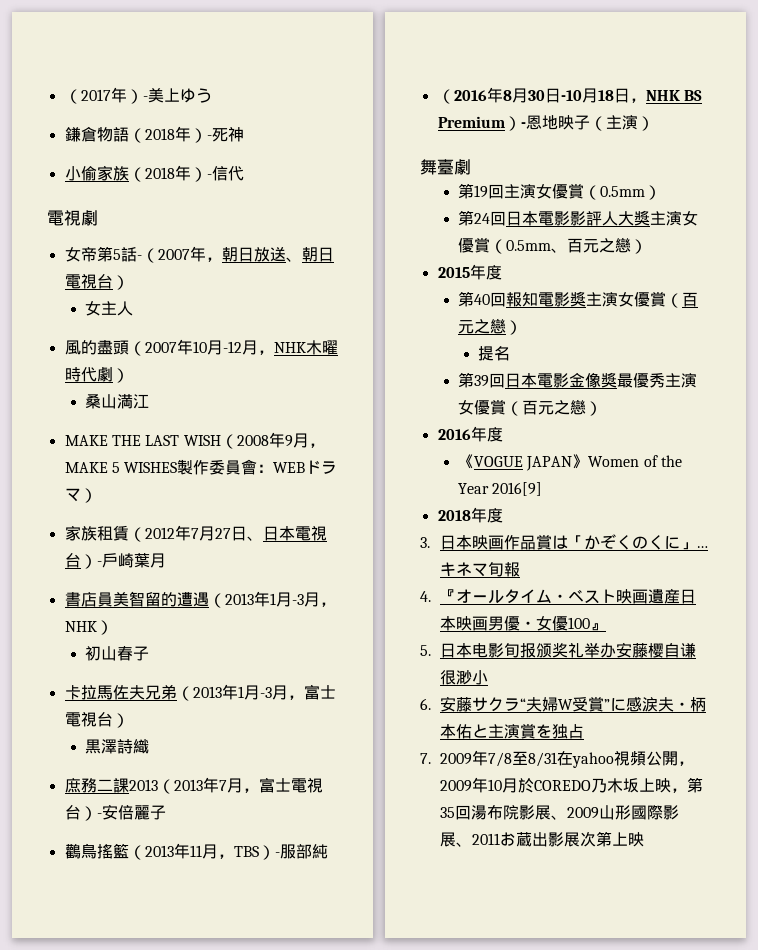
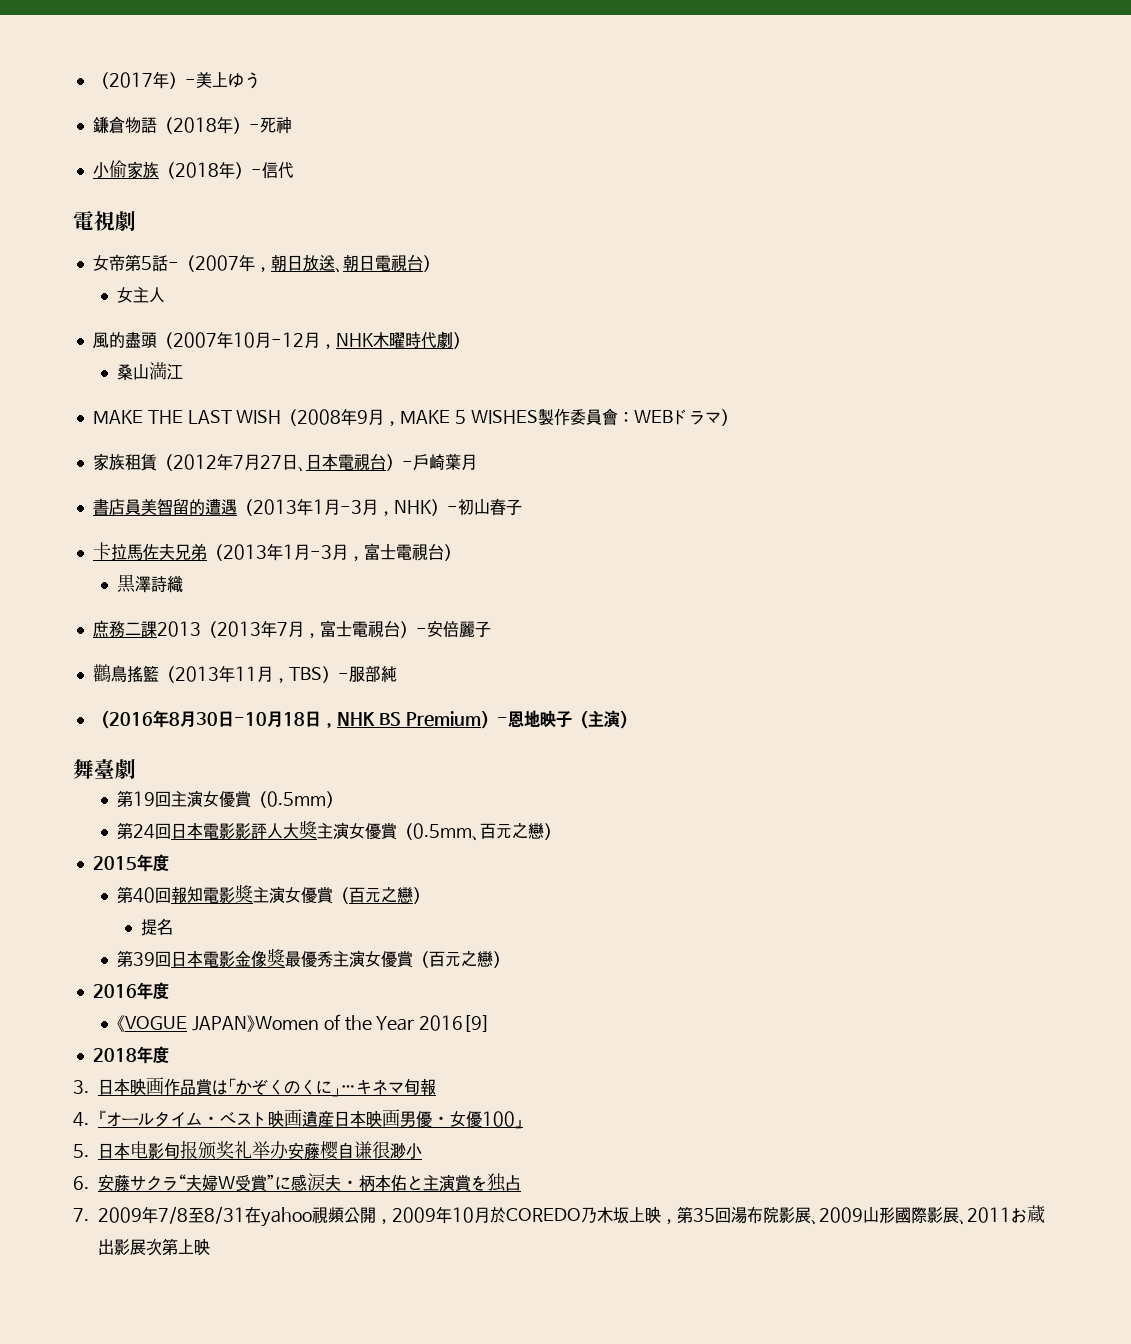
- 書店員美智留的遭遇（2013年1月-3月，NHK）
- 初山春子
+ 書店員美智留的遭遇（2013年1月-3月，NHK）-初山春子

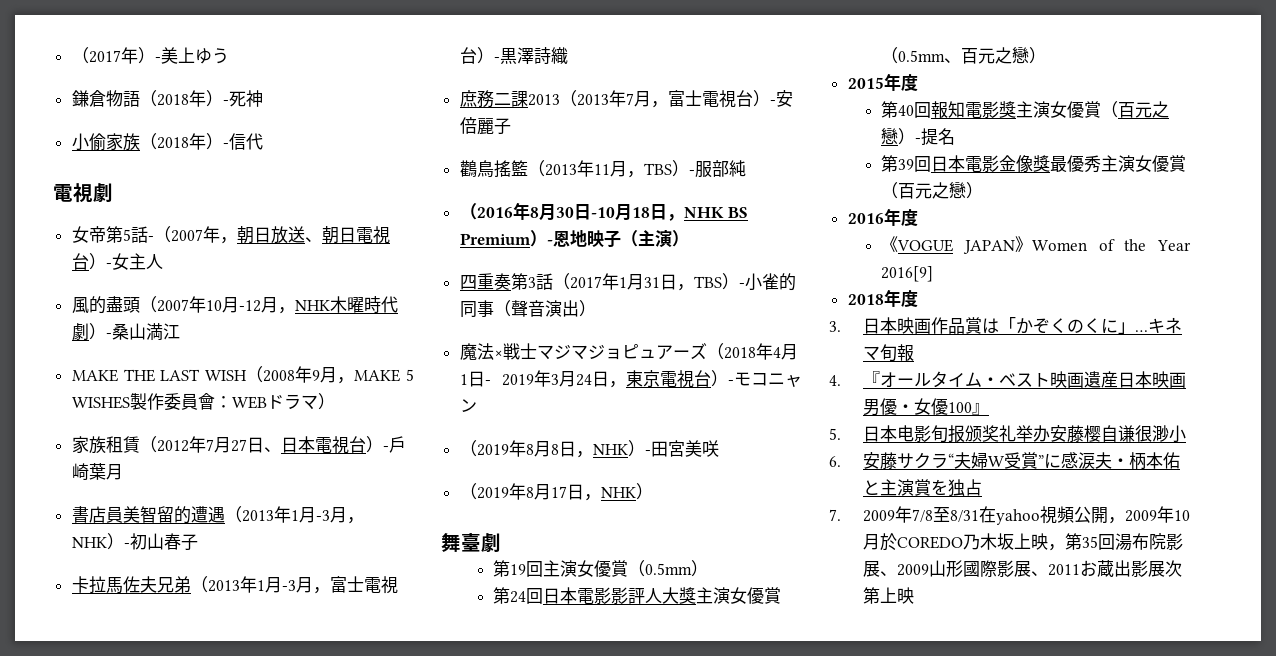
- 女帝第5話-（2007年，朝日放送、朝日電視台）
- 女主人
+ 女帝第5話-（2007年，朝日放送、朝日電視台）-女主人
- 風的盡頭（2007年10月-12月，NHK木曜時代劇）
- 桑山満江
+ 風的盡頭（2007年10月-12月，NHK木曜時代劇）-桑山満江
- 卡拉馬佐夫兄弟（2013年1月-3月，富士電視台）
- 黒澤詩織
+ 卡拉馬佐夫兄弟（2013年1月-3月，富士電視台）-黒澤詩織
+ 四重奏第3話（2017年1月31日，TBS）-小雀的同事（聲音演出）
+ 魔法×戦士マジマジョピュアーズ（2018年4月1日- 2019年3月24日，東京電視台）-モコニャン
+ （2019年8月8日，NHK）-田宮美咲
+ （2019年8月17日，NHK）
- 第40回報知電影獎主演女優賞（百元之戀）
- 提名
+ 第40回報知電影獎主演女優賞（百元之戀）-提名

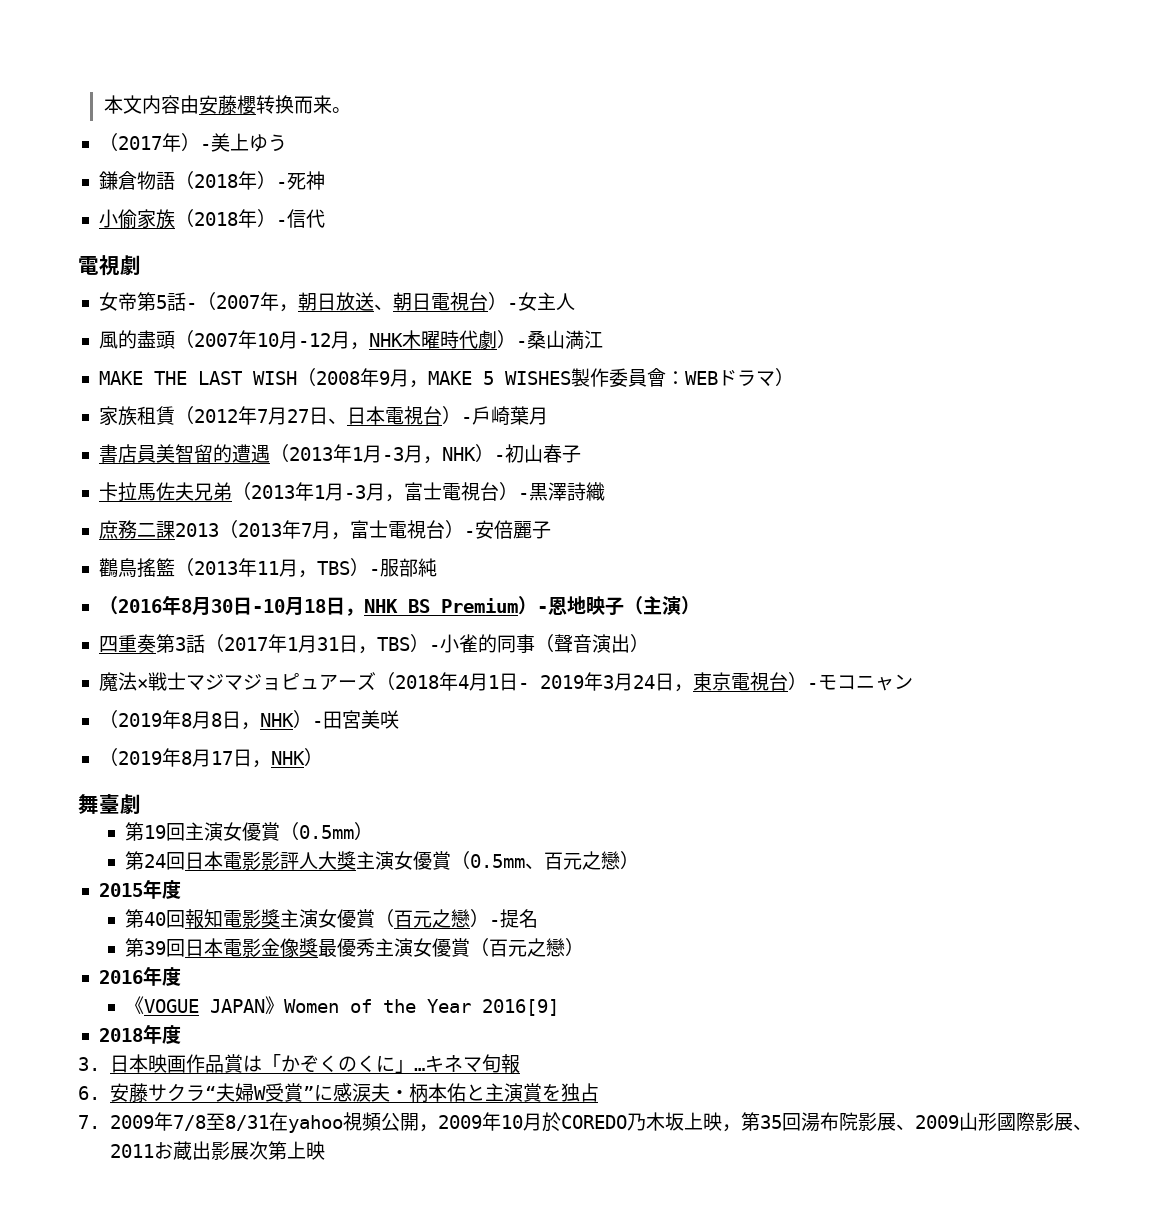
+ 本文内容由安藤櫻转换而来。
- 4.『オールタイム・ベスト映画遺産日本映画男優・女優100』
- 5.日本电影旬报颁奖礼举办安藤樱自谦很渺小

